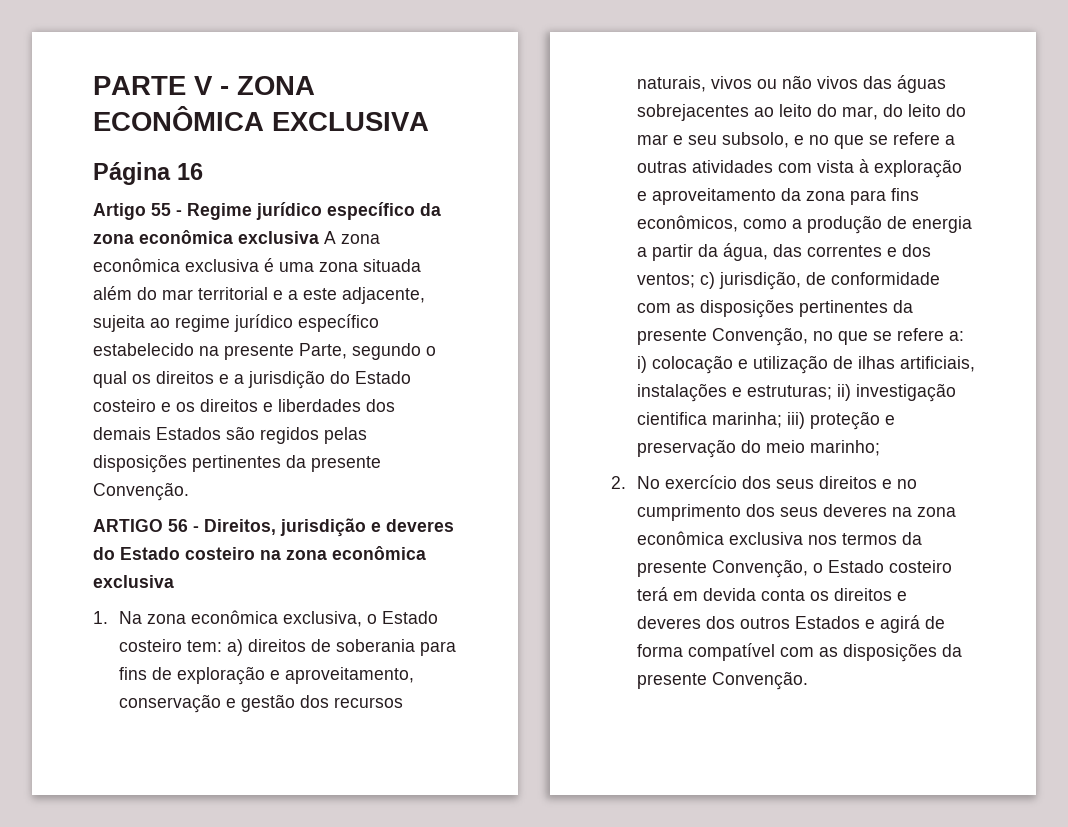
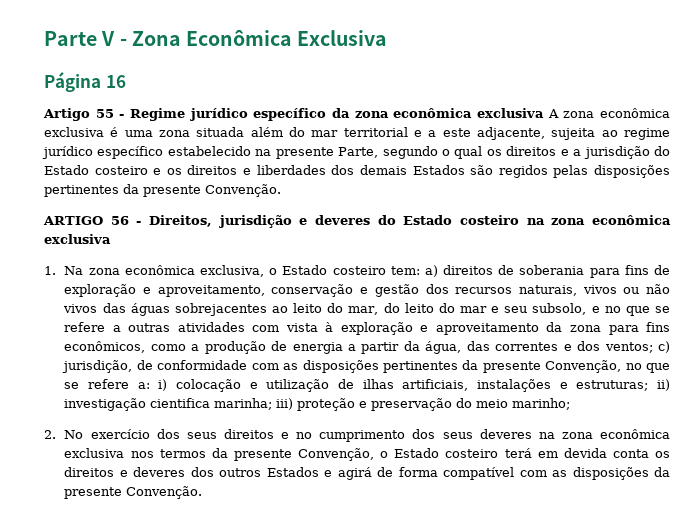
- PARTE V - ZONA ECONÔMICA EXCLUSIVA
+ Parte V - Zona Econômica Exclusiva

